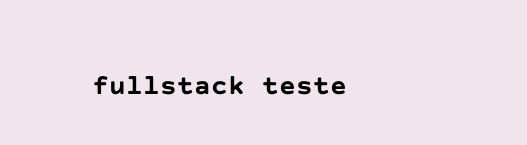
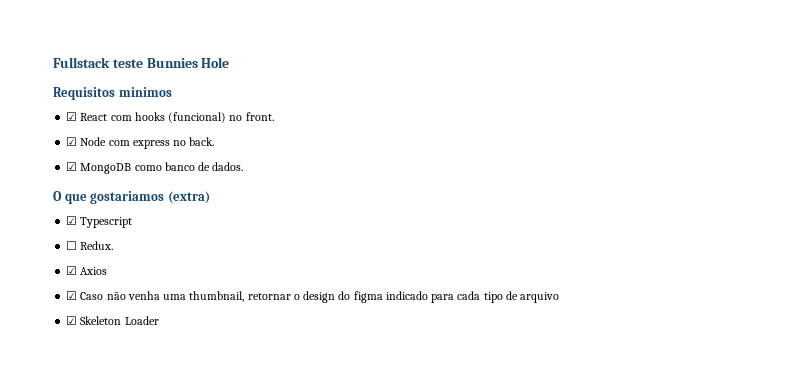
- fullstack teste
+ Fullstack teste Bunnies Hole
+ Requisitos minimos
+ ☑ React com hooks (funcional) no front.
+ ☑ Node com express no back.
+ ☑ MongoDB como banco de dados.
+ O que gostariamos (extra)
+ ☑ Typescript
+ ☐ Redux.
+ ☑ Axios
+ ☑ Caso não venha uma thumbnail, retornar o design do figma indicado para cada tipo de arquivo
+ ☑ Skeleton Loader

